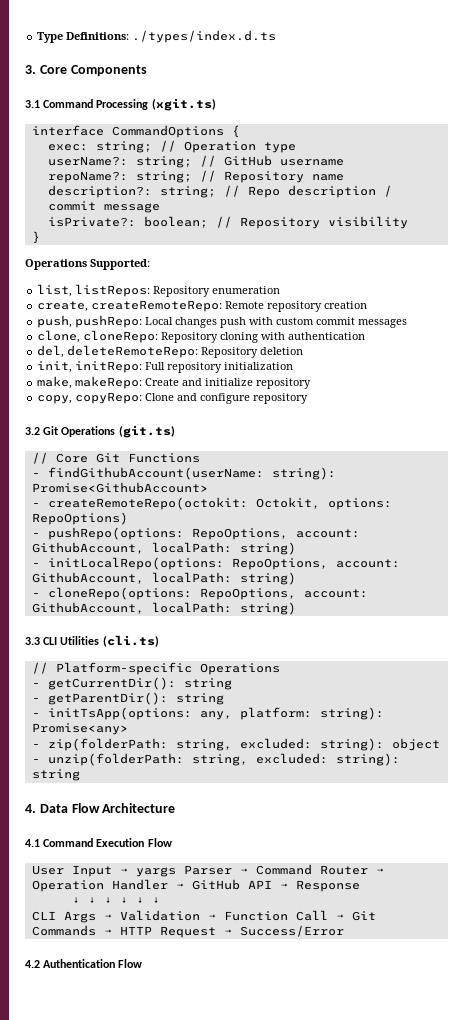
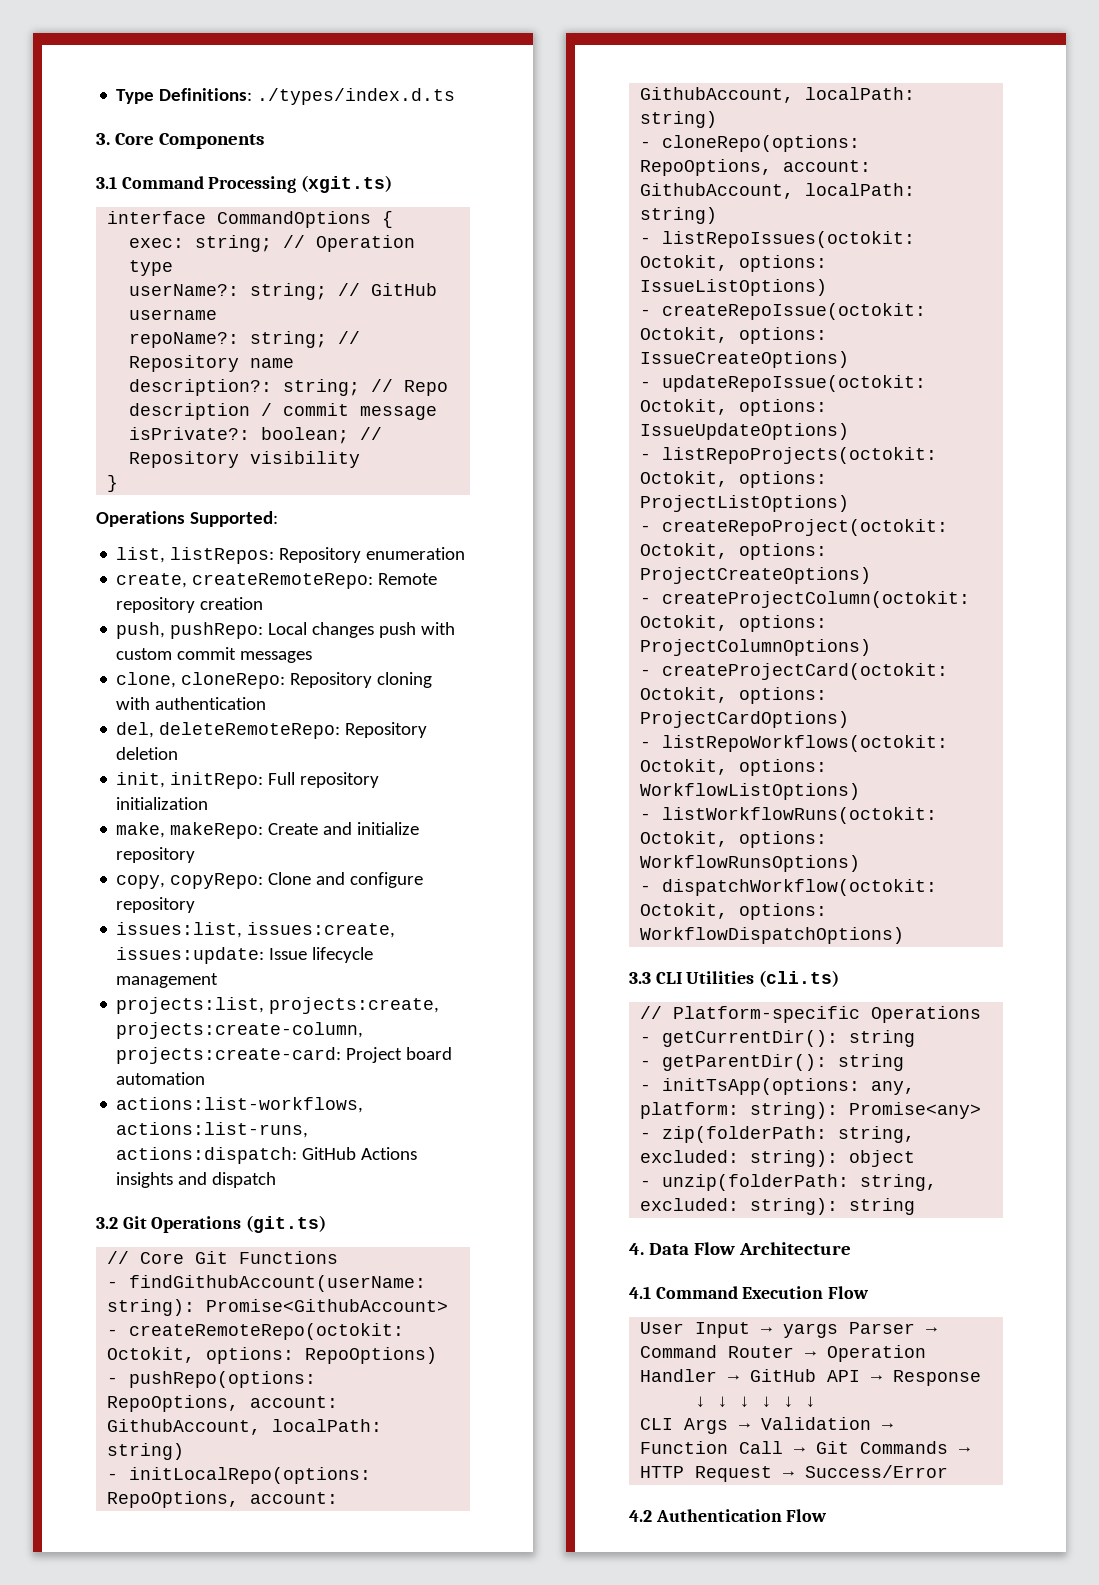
+ issues:list, issues:create, issues:update: Issue lifecycle management
+ projects:list, projects:create, projects:create-column, projects:create-card: Project board automation
+ actions:list-workflows, actions:list-runs, actions:dispatch: GitHub Actions insights and dispatch
+ - listRepoIssues(octokit: Octokit, options: IssueListOptions)
+ - createRepoIssue(octokit: Octokit, options: IssueCreateOptions)
+ - updateRepoIssue(octokit: Octokit, options: IssueUpdateOptions)
+ - listRepoProjects(octokit: Octokit, options: ProjectListOptions)
+ - createRepoProject(octokit: Octokit, options: ProjectCreateOptions)
+ - createProjectColumn(octokit: Octokit, options: ProjectColumnOptions)
+ - createProjectCard(octokit: Octokit, options: ProjectCardOptions)
+ - listRepoWorkflows(octokit: Octokit, options: WorkflowListOptions)
+ - listWorkflowRuns(octokit: Octokit, options: WorkflowRunsOptions)
+ - dispatchWorkflow(octokit: Octokit, options: WorkflowDispatchOptions)

